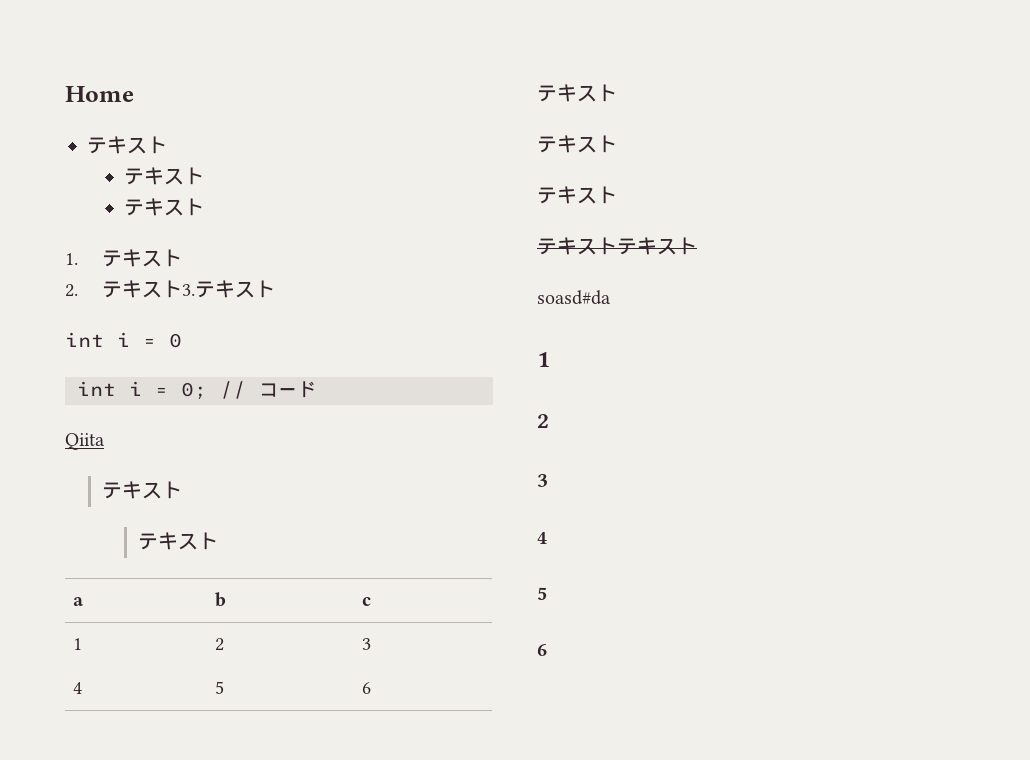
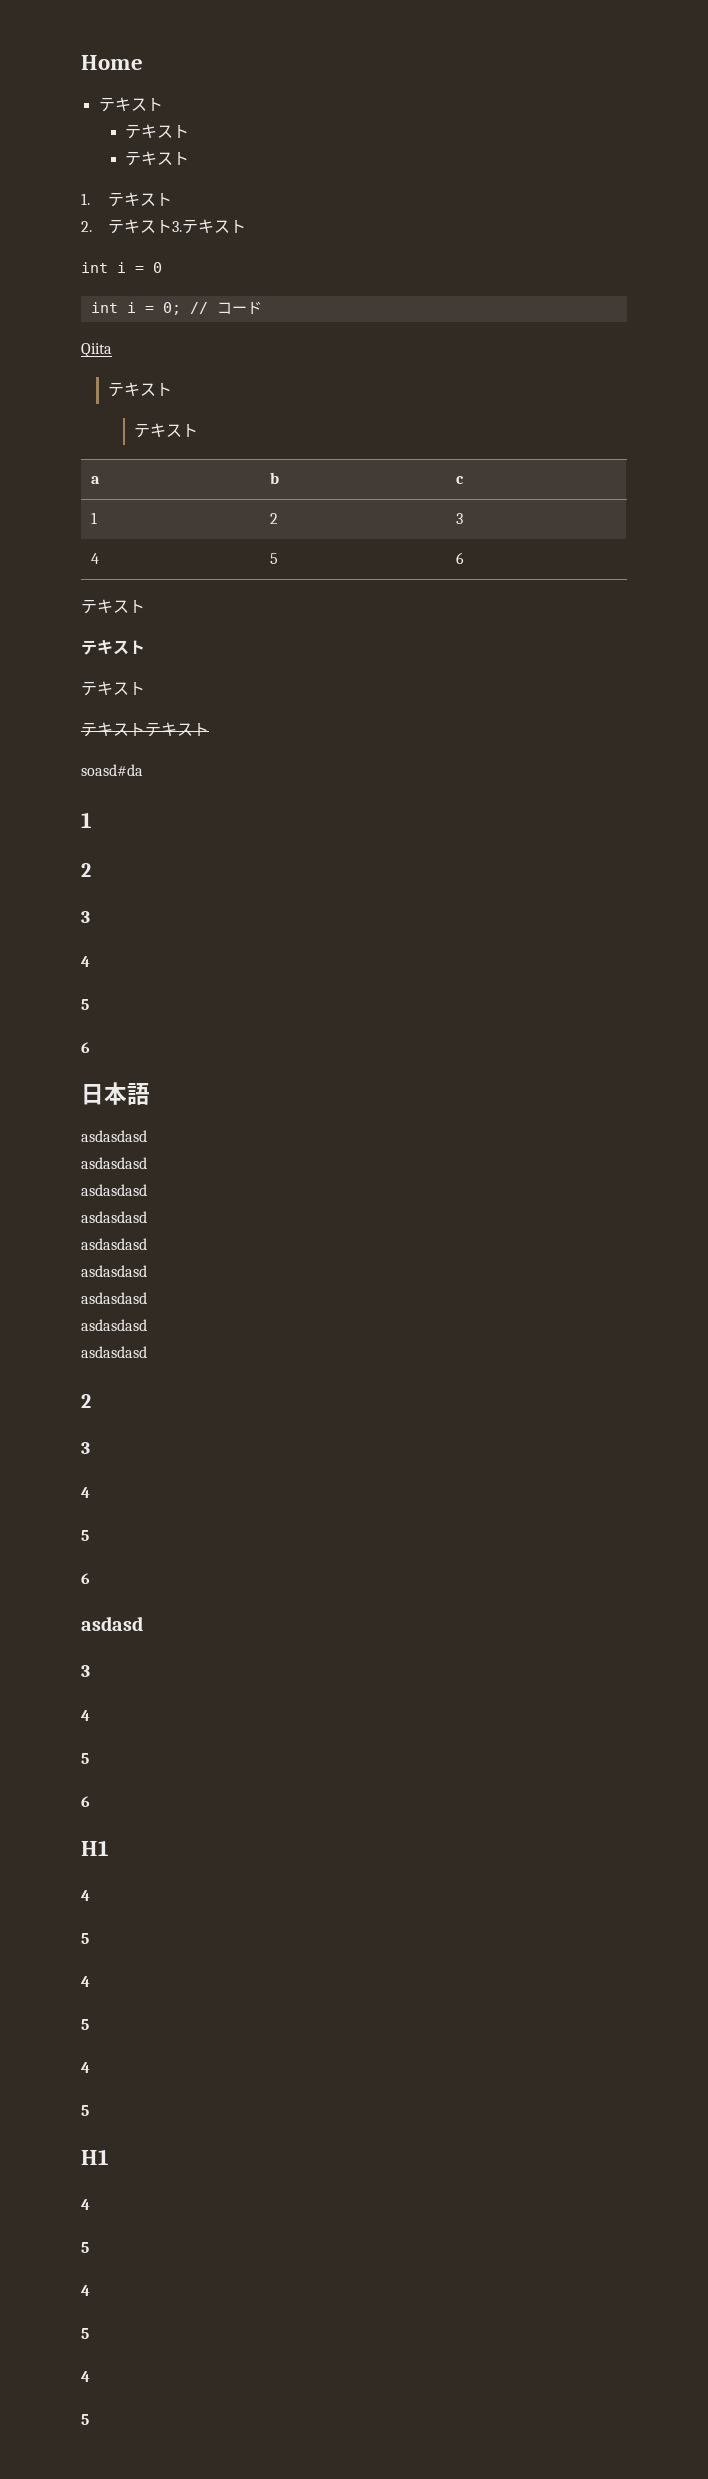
+ 日本語
+ asdasdasd
+ asdasdasd
+ asdasdasd
+ asdasdasd
+ asdasdasd
+ asdasdasd
+ asdasdasd
+ asdasdasd
+ asdasdasd
+ 2
+ 3
+ 4
+ 5
+ 6
+ asdasd
+ 3
+ 4
+ 5
+ 6
+ H1
+ 4
+ 5
+ 4
+ 5
+ 4
+ 5
+ H1
+ 4
+ 5
+ 4
+ 5
+ 4
+ 5

